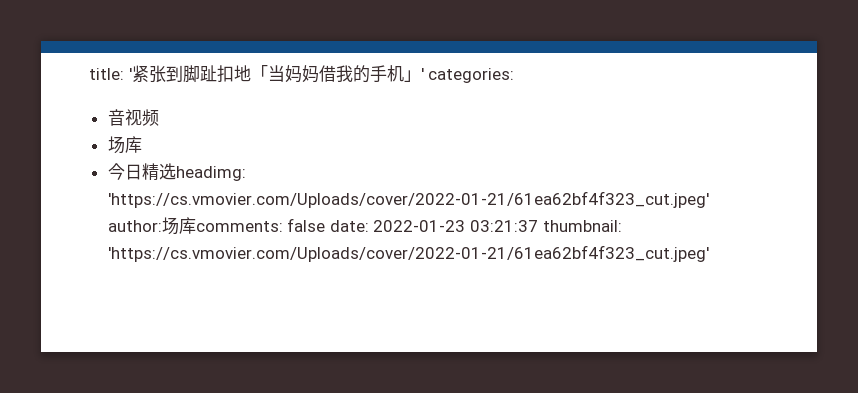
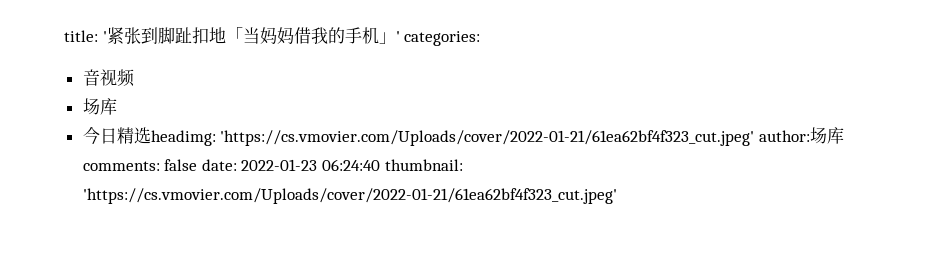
- 今日精选headimg: 'https://cs.vmovier.com/Uploads/cover/2022-01-21/61ea62bf4f323_cut.jpeg' author:场库comments: false date: 2022-01-23 03:21:37 thumbnail: 'https://cs.vmovier.com/Uploads/cover/2022-01-21/61ea62bf4f323_cut.jpeg'
+ 今日精选headimg: 'https://cs.vmovier.com/Uploads/cover/2022-01-21/61ea62bf4f323_cut.jpeg' author:场库comments: false date: 2022-01-23 06:24:40 thumbnail: 'https://cs.vmovier.com/Uploads/cover/2022-01-21/61ea62bf4f323_cut.jpeg'

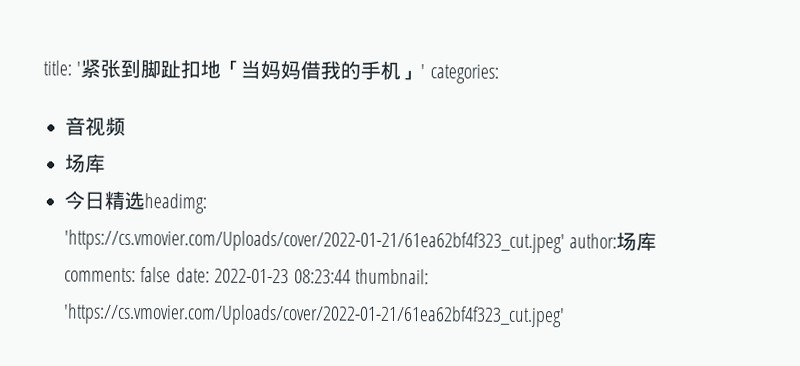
- 今日精选headimg: 'https://cs.vmovier.com/Uploads/cover/2022-01-21/61ea62bf4f323_cut.jpeg' author:场库comments: false date: 2022-01-23 06:24:40 thumbnail: 'https://cs.vmovier.com/Uploads/cover/2022-01-21/61ea62bf4f323_cut.jpeg'
+ 今日精选headimg: 'https://cs.vmovier.com/Uploads/cover/2022-01-21/61ea62bf4f323_cut.jpeg' author:场库comments: false date: 2022-01-23 08:23:44 thumbnail: 'https://cs.vmovier.com/Uploads/cover/2022-01-21/61ea62bf4f323_cut.jpeg'

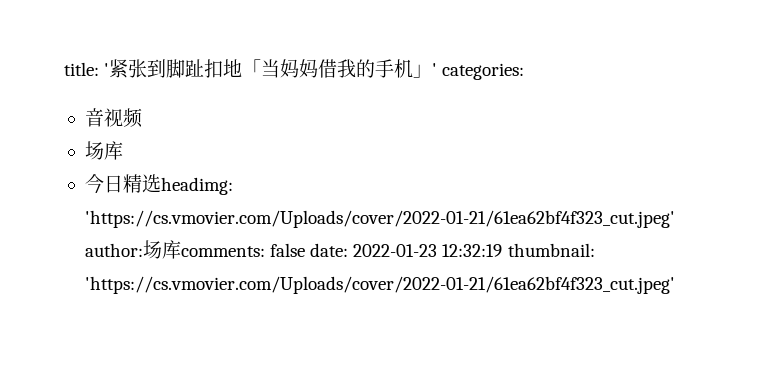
- 今日精选headimg: 'https://cs.vmovier.com/Uploads/cover/2022-01-21/61ea62bf4f323_cut.jpeg' author:场库comments: false date: 2022-01-23 08:23:44 thumbnail: 'https://cs.vmovier.com/Uploads/cover/2022-01-21/61ea62bf4f323_cut.jpeg'
+ 今日精选headimg: 'https://cs.vmovier.com/Uploads/cover/2022-01-21/61ea62bf4f323_cut.jpeg' author:场库comments: false date: 2022-01-23 12:32:19 thumbnail: 'https://cs.vmovier.com/Uploads/cover/2022-01-21/61ea62bf4f323_cut.jpeg'

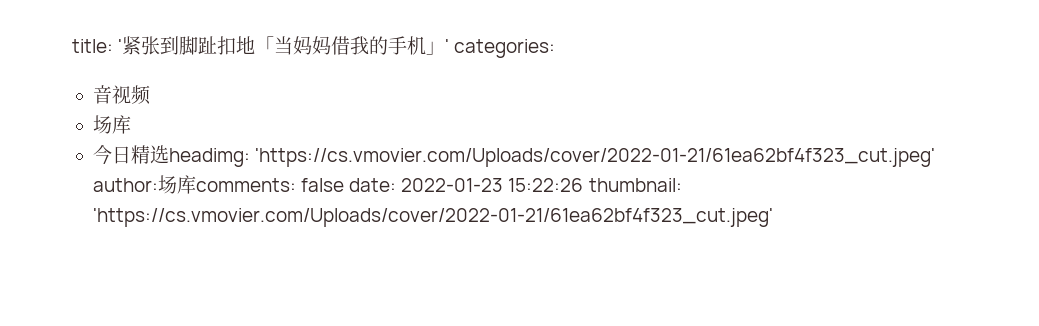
- 今日精选headimg: 'https://cs.vmovier.com/Uploads/cover/2022-01-21/61ea62bf4f323_cut.jpeg' author:场库comments: false date: 2022-01-23 12:32:19 thumbnail: 'https://cs.vmovier.com/Uploads/cover/2022-01-21/61ea62bf4f323_cut.jpeg'
+ 今日精选headimg: 'https://cs.vmovier.com/Uploads/cover/2022-01-21/61ea62bf4f323_cut.jpeg' author:场库comments: false date: 2022-01-23 15:22:26 thumbnail: 'https://cs.vmovier.com/Uploads/cover/2022-01-21/61ea62bf4f323_cut.jpeg'

